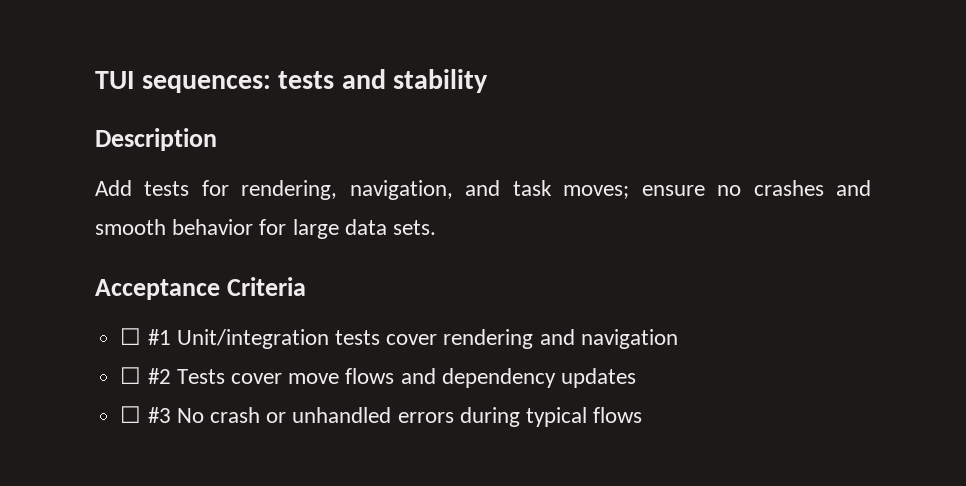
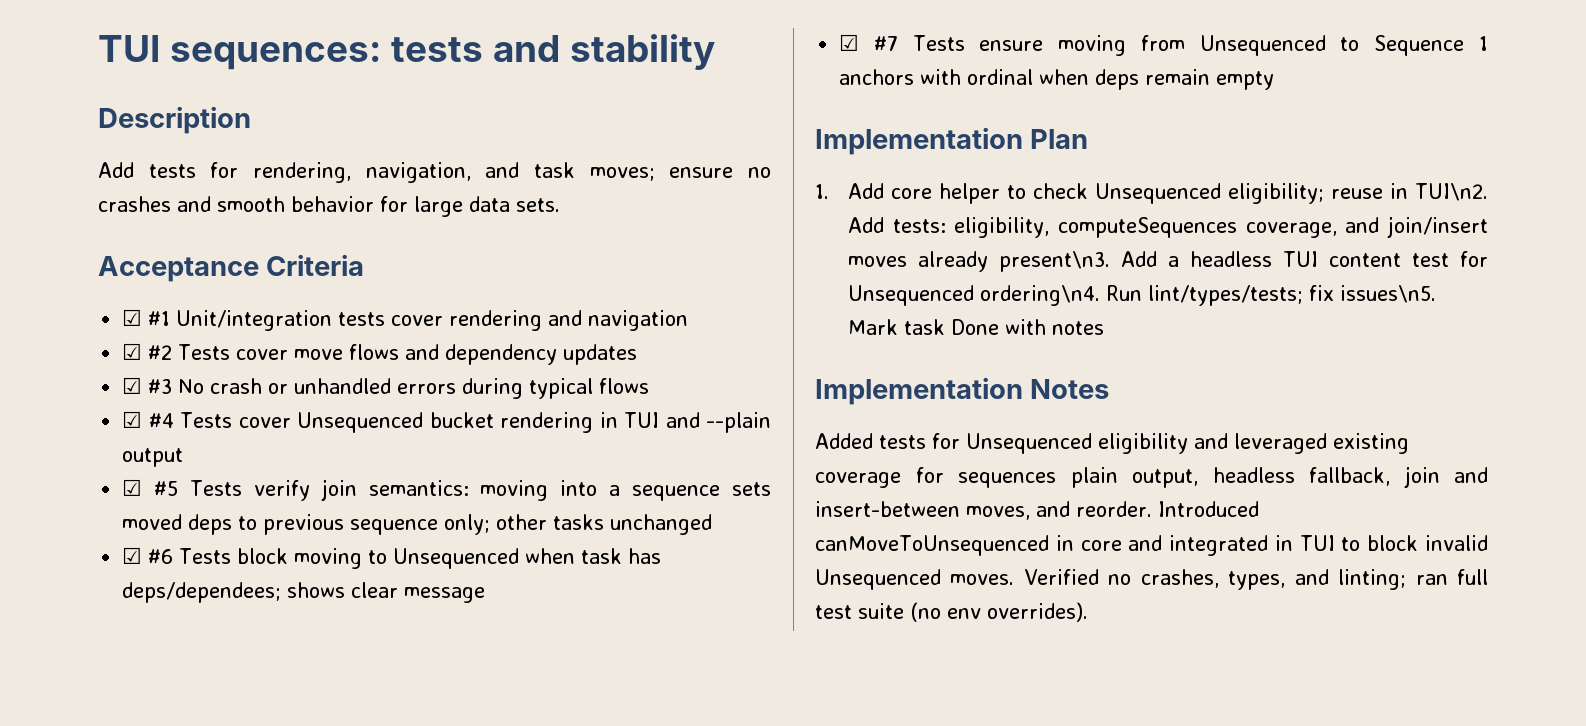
- ☐ #1 Unit/integration tests cover rendering and navigation
+ ☑ #1 Unit/integration tests cover rendering and navigation
- ☐ #2 Tests cover move flows and dependency updates
+ ☑ #2 Tests cover move flows and dependency updates
- ☐ #3 No crash or unhandled errors during typical flows
+ ☑ #3 No crash or unhandled errors during typical flows
+ ☑ #4 Tests cover Unsequenced bucket rendering in TUI and --plain output
+ ☑ #5 Tests verify join semantics: moving into a sequence sets moved deps to previous sequence only; other tasks unchanged
+ ☑ #6 Tests block moving to Unsequenced when task has deps/dependees; shows clear message
+ ☑ #7 Tests ensure moving from Unsequenced to Sequence 1 anchors with ordinal when deps remain empty
+ Implementation Plan
+ 1. Add core helper to check Unsequenced eligibility; reuse in TUI\n2. Add tests: eligibility, computeSequences coverage, and join/insert moves already present\n3. Add a headless TUI content test for Unsequenced ordering\n4. Run lint/types/tests; fix issues\n5. Mark task Done with notes
+ Implementation Notes
+ Added tests for Unsequenced eligibility and leveraged existing coverage for sequences plain output, headless fallback, join and insert-between moves, and reorder. Introduced canMoveToUnsequenced in core and integrated in TUI to block invalid Unsequenced moves. Verified no crashes, types, and linting; ran full test suite (no env overrides).

